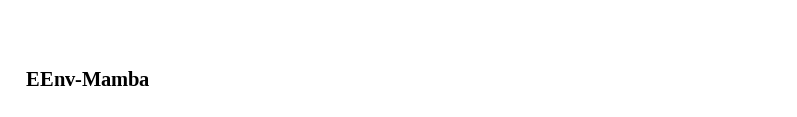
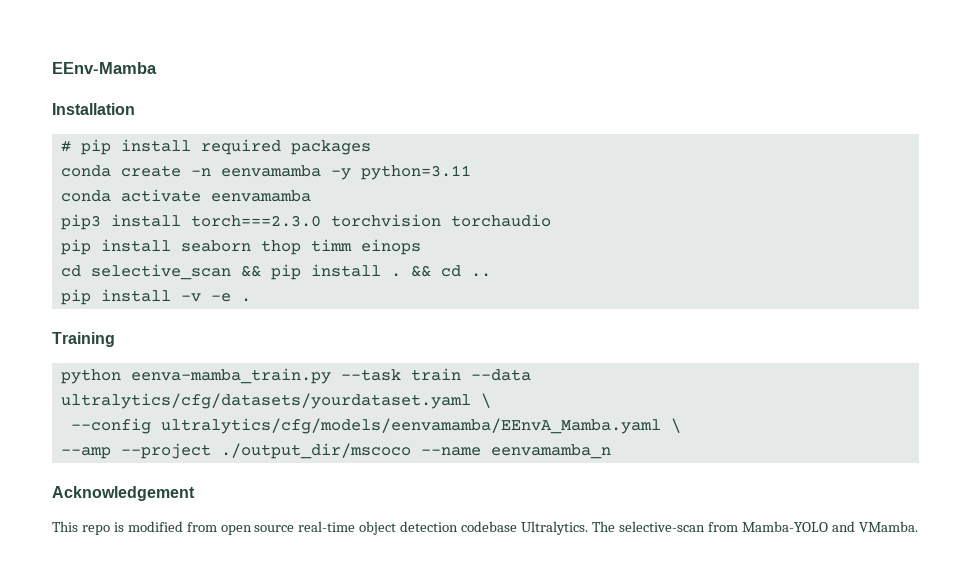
+ Installation
+ # pip install required packages
+ conda create -n eenvamamba -y python=3.11
+ conda activate eenvamamba
+ pip3 install torch===2.3.0 torchvision torchaudio
+ pip install seaborn thop timm einops
+ cd selective_scan && pip install . && cd ..
+ pip install -v -e .
+ Training
+ python eenva-mamba_train.py --task train --data ultralytics/cfg/datasets/yourdataset.yaml \
+ --config ultralytics/cfg/models/eenvamamba/EEnvA_Mamba.yaml \
+ --amp --project ./output_dir/mscoco --name eenvamamba_n
+ Acknowledgement
+ This repo is modified from open source real-time object detection codebase Ultralytics. The selective-scan from Mamba-YOLO and VMamba.

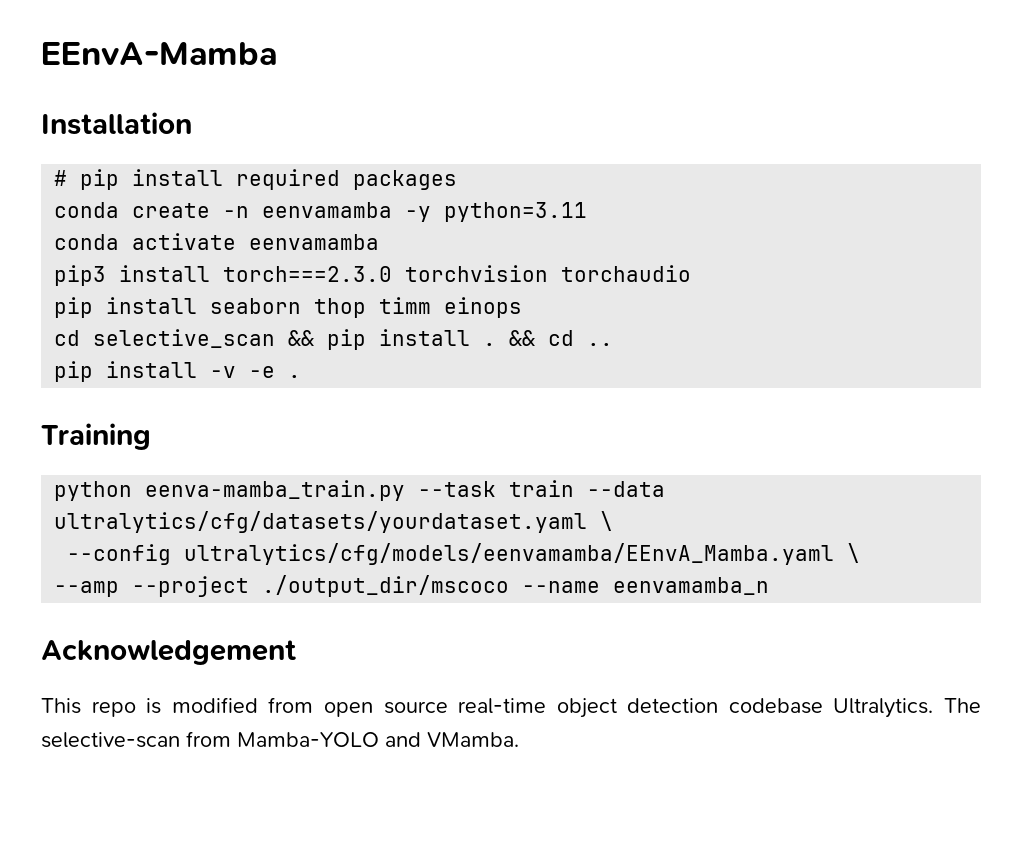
- EEnv-Mamba
+ EEnvA-Mamba

